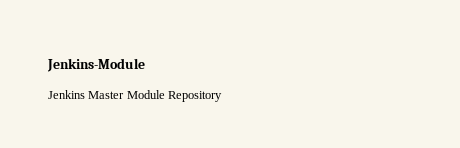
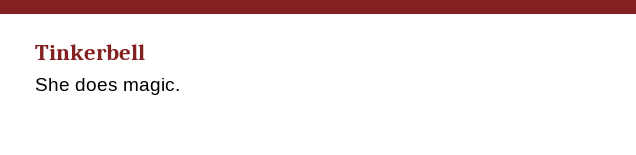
- Jenkins-Module
- Jenkins Master Module Repository
+ Tinkerbell
+ She does magic.

